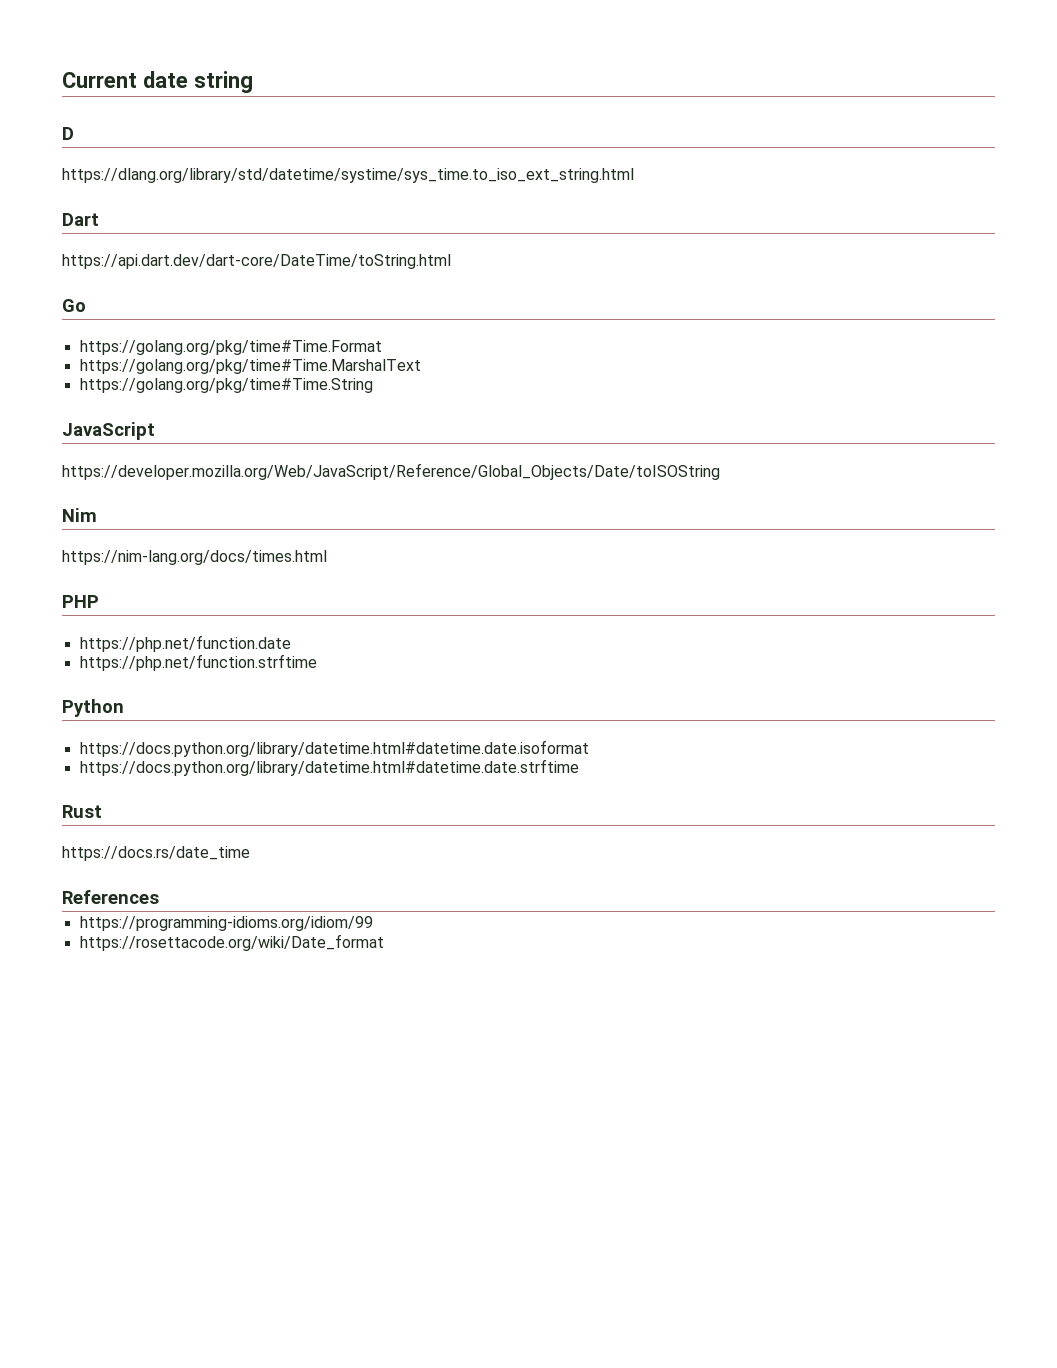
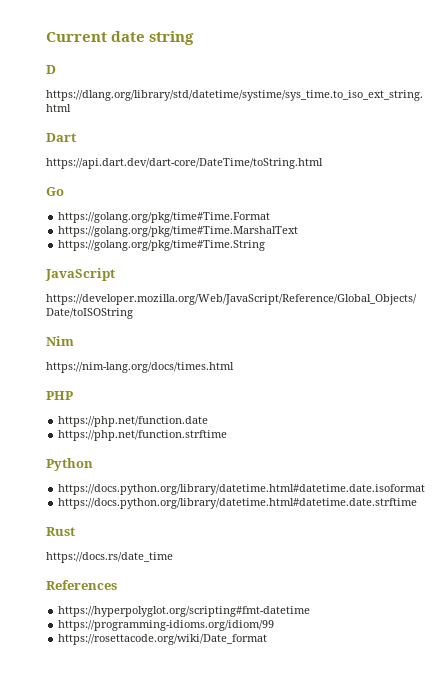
+ https://hyperpolyglot.org/scripting#fmt-datetime

